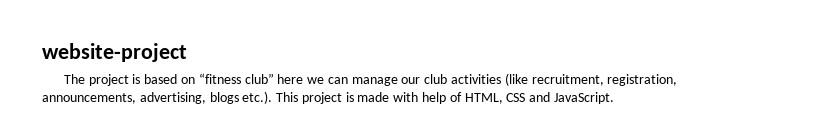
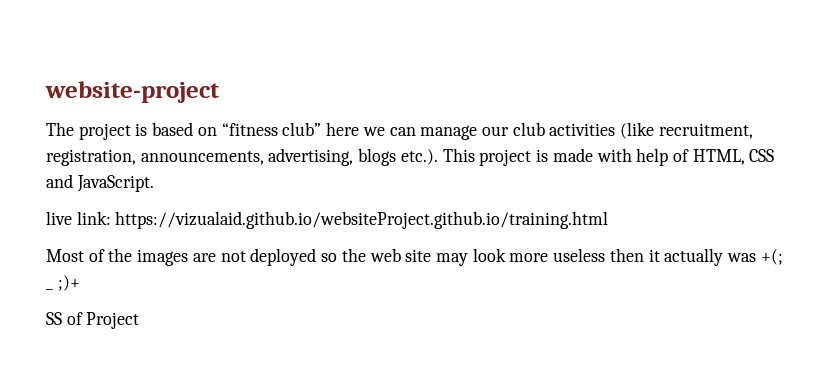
+ live link: https://vizualaid.github.io/websiteProject.github.io/training.html
+ Most of the images are not deployed so the web site may look more useless then it actually was +(; _ ;)+
+ SS of Project

